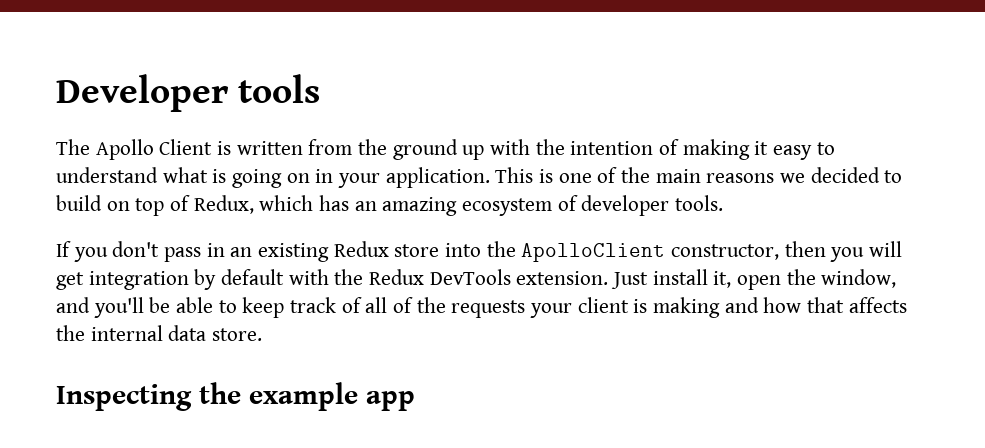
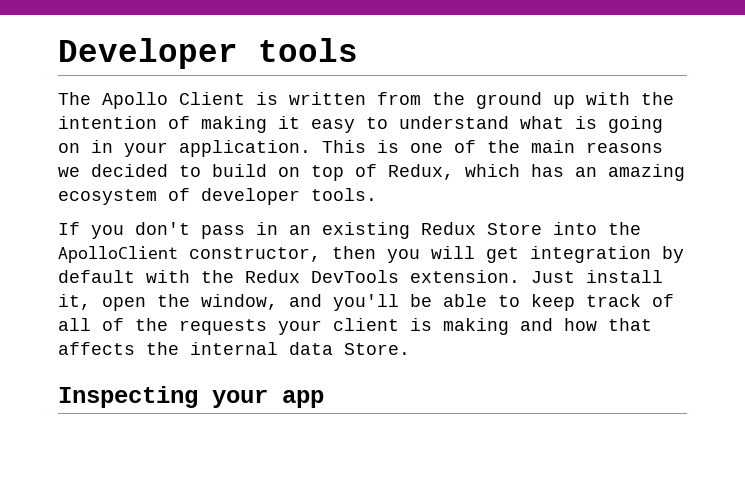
- If you don't pass in an existing Redux store into the ApolloClient constructor, then you will get integration by default with the Redux DevTools extension.
+ If you don't pass in an existing Redux Store into the ApolloClient constructor, then you will get integration by default with the Redux DevTools extension.
- Just install it, open the window, and you'll be able to keep track of all of the requests your client is making and how that affects the internal data store.
+ Just install it, open the window, and you'll be able to keep track of all of the requests your client is making and how that affects the internal data Store.
- Inspecting the example app
+ Inspecting your app

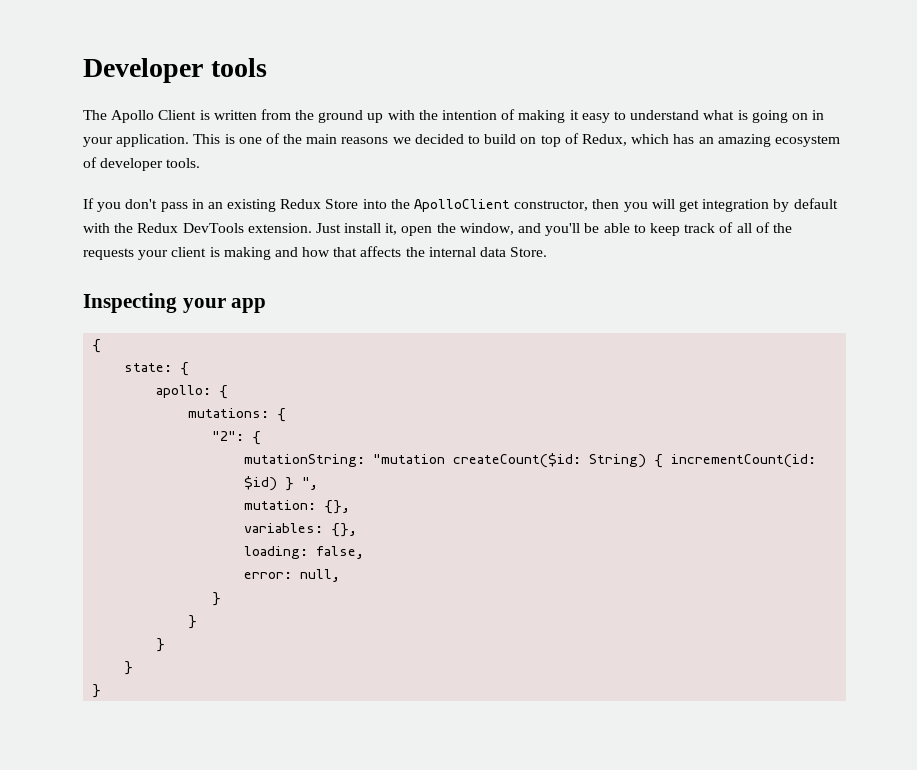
  Inspecting your app
+ {
+ state: {
+ apollo: {
+ mutations: {
+ "2": {
+ mutationString: "mutation createCount($id: String) { incrementCount(id: $id) } ",
+ mutation: {},
+ variables: {},
+ loading: false,
+ error: null,
+ }
+ }
+ }
+ }
+ }

